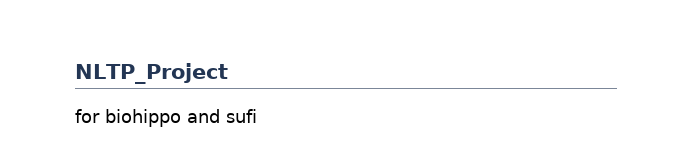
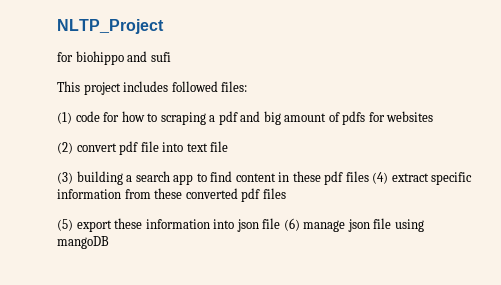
+ This project includes followed files:
+ (1) code for how to scraping a pdf and big amount of pdfs for websites
+ (2) convert pdf file into text file
+ (3) building a search app to find content in these pdf files (4) extract specific information from these converted pdf files
+ (5) export these information into json file (6) manage json file using mangoDB

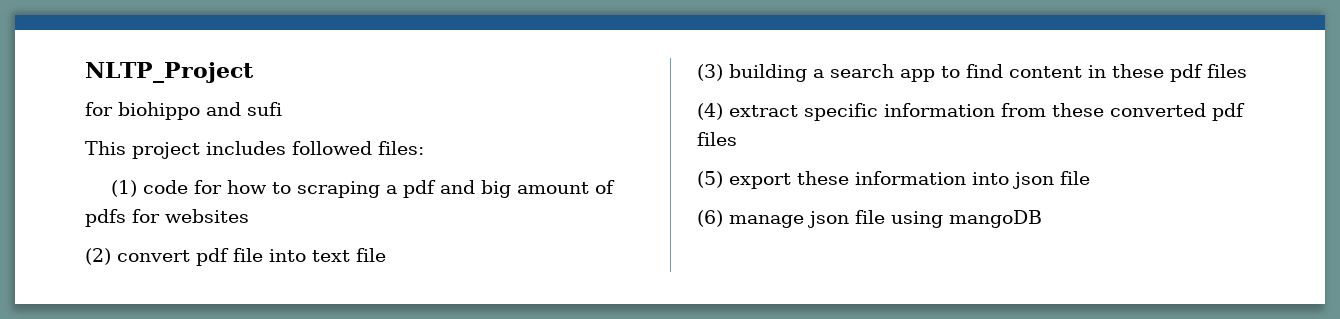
- (3) building a search app to find content in these pdf files (4) extract specific information from these converted pdf files
+ (3) building a search app to find content in these pdf files
+ (4) extract specific information from these converted pdf files
- (5) export these information into json file (6) manage json file using mangoDB
+ (5) export these information into json file
+ (6) manage json file using mangoDB

